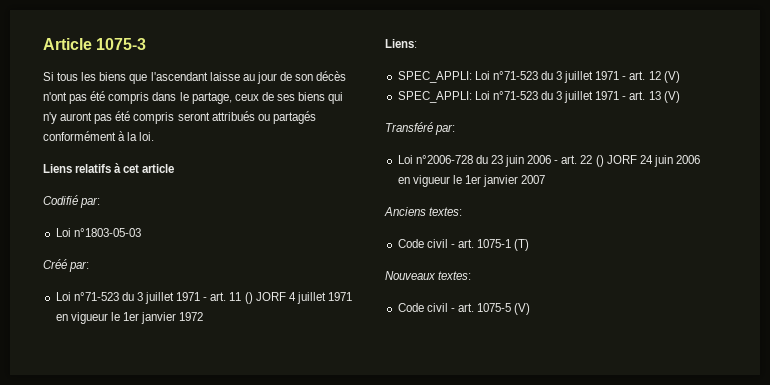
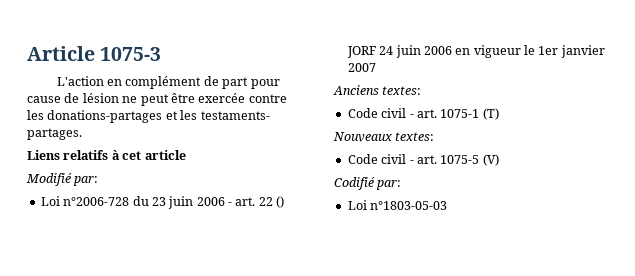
- Si tous les biens que l'ascendant laisse au jour de son décès n'ont pas été compris dans le partage, ceux de ses biens qui n'y auront pas été compris seront attribués ou partagés conformément à la loi.
+ L'action en complément de part pour cause de lésion ne peut être exercée contre les donations-partages et les testaments- partages.
- Codifié par:
- Loi n°1803-05-03
- Créé par:
- Loi n°71-523 du 3 juillet 1971 - art. 11 () JORF 4 juillet 1971 en vigueur le 1er janvier 1972
- Liens:
- SPEC_APPLI: Loi n°71-523 du 3 juillet 1971 - art. 12 (V)
- SPEC_APPLI: Loi n°71-523 du 3 juillet 1971 - art. 13 (V)
- Transféré par:
+ Modifié par:
+ Codifié par:
+ Loi n°1803-05-03

